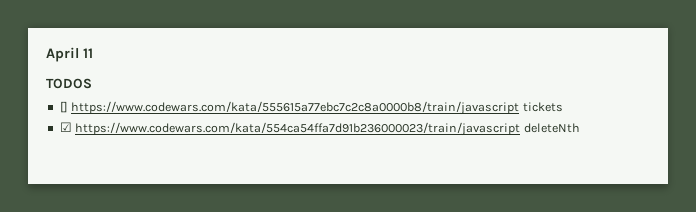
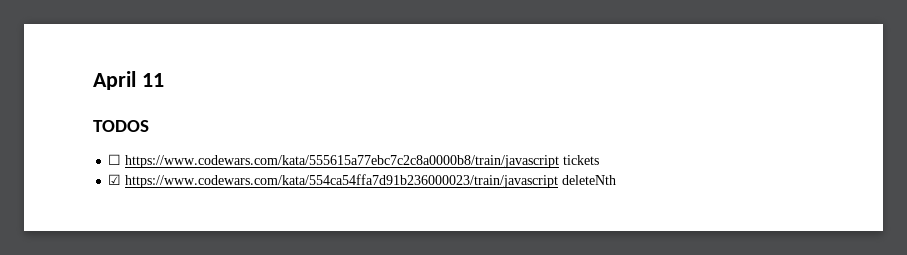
- [] https://www.codewars.com/kata/555615a77ebc7c2c8a0000b8/train/javascript tickets
+ ☐ https://www.codewars.com/kata/555615a77ebc7c2c8a0000b8/train/javascript tickets

